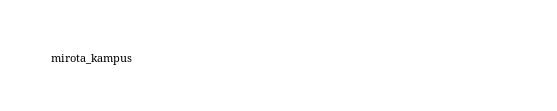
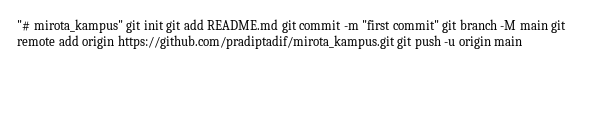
- mirota_kampus
+ "# mirota_kampus" git init git add README.md git commit -m "first commit" git branch -M main git remote add origin https://github.com/pradiptadif/mirota_kampus.git git push -u origin main

